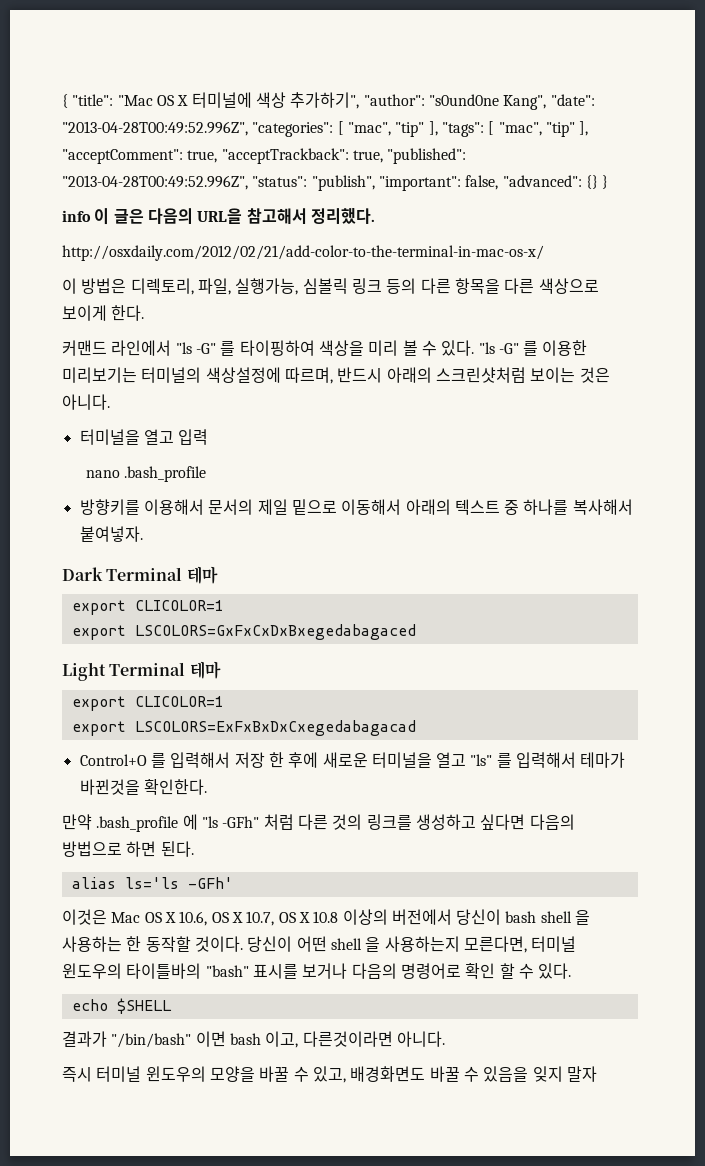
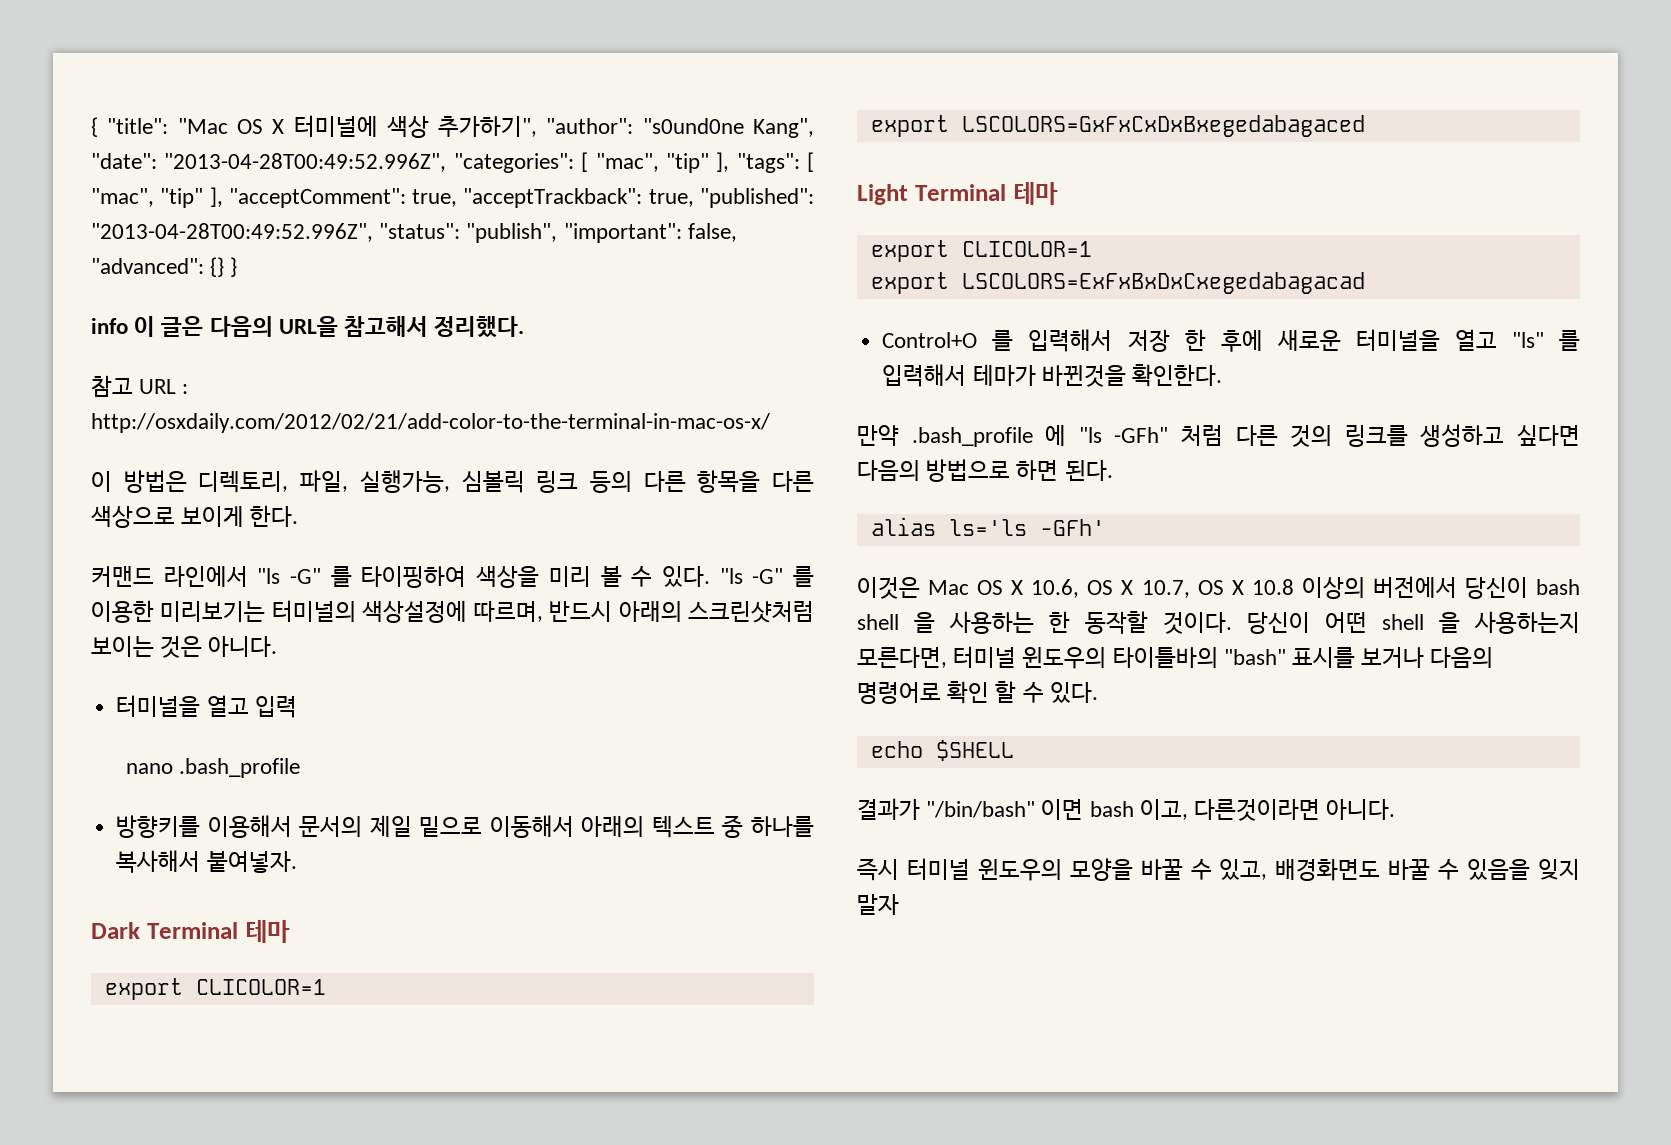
- http://osxdaily.com/2012/02/21/add-color-to-the-terminal-in-mac-os-x/
+ 참고 URL : http://osxdaily.com/2012/02/21/add-color-to-the-terminal-in-mac-os-x/

